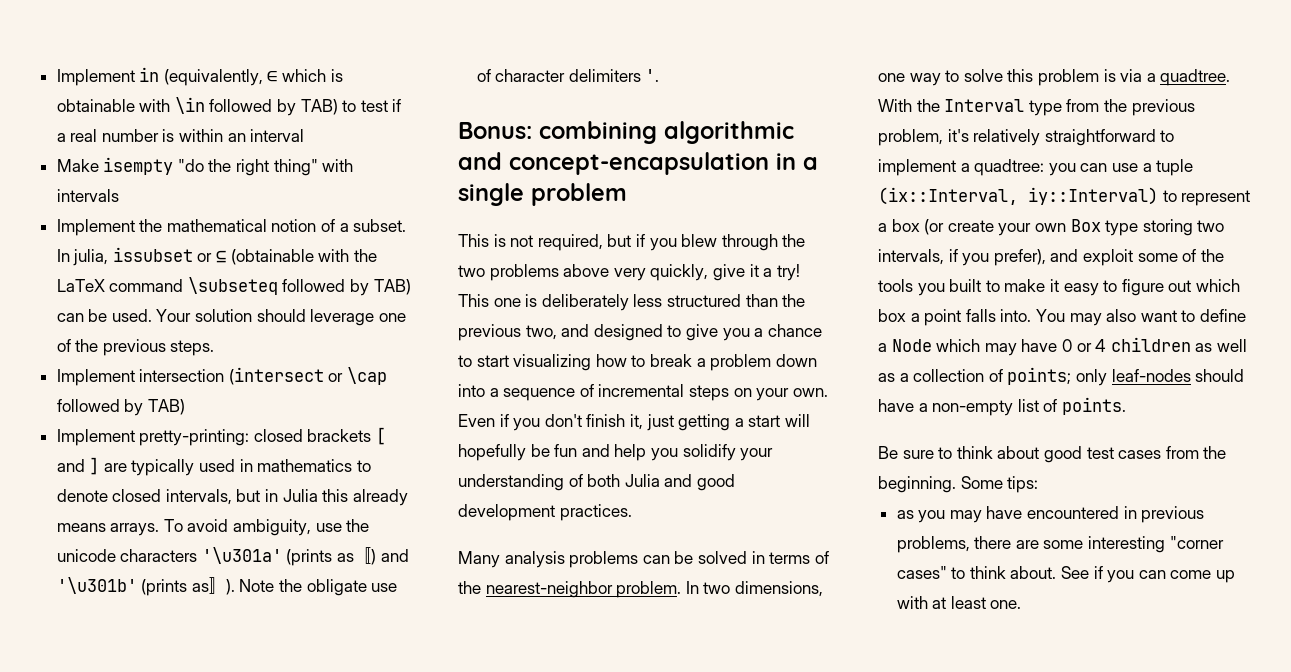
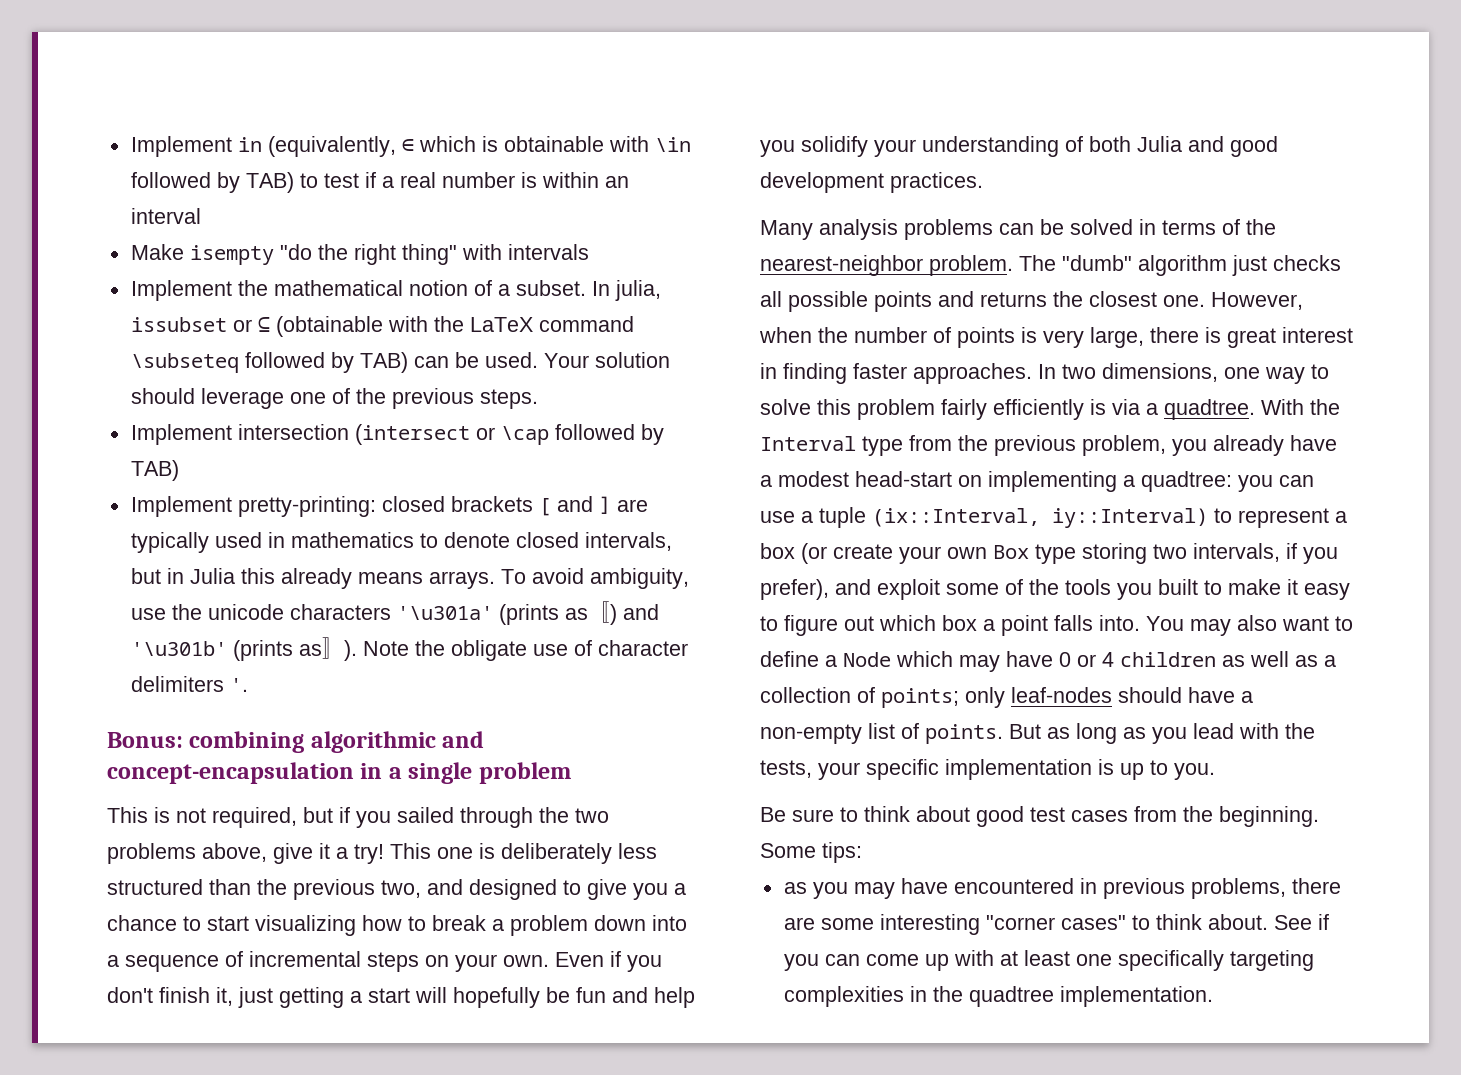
- This is not required, but if you blew through the two problems above very quickly, give it a try!
+ This is not required, but if you sailed through the two problems above, give it a try!
+ The "dumb" algorithm just checks all possible points and returns the closest one. However, when the number of points is very large, there is great interest in finding faster approaches.
- In two dimensions, one way to solve this problem is via a quadtree.
+ In two dimensions, one way to solve this problem fairly efficiently is via a quadtree.
- With the Interval type from the previous problem, it's relatively straightforward to implement a quadtree: you can use a tuple (ix::Interval, iy::Interval) to represent a box (or create your own Box type storing two intervals, if you prefer), and exploit some of the tools you built to make it easy to figure out which box a point falls into.
+ With the Interval type from the previous problem, you already have a modest head-start on implementing a quadtree: you can use a tuple (ix::Interval, iy::Interval) to represent a box (or create your own Box type storing two intervals, if you prefer), and exploit some of the tools you built to make it easy to figure out which box a point falls into.
+ But as long as you lead with the tests, your specific implementation is up to you.
- See if you can come up with at least one.
+ See if you can come up with at least one specifically targeting complexities in the quadtree implementation.

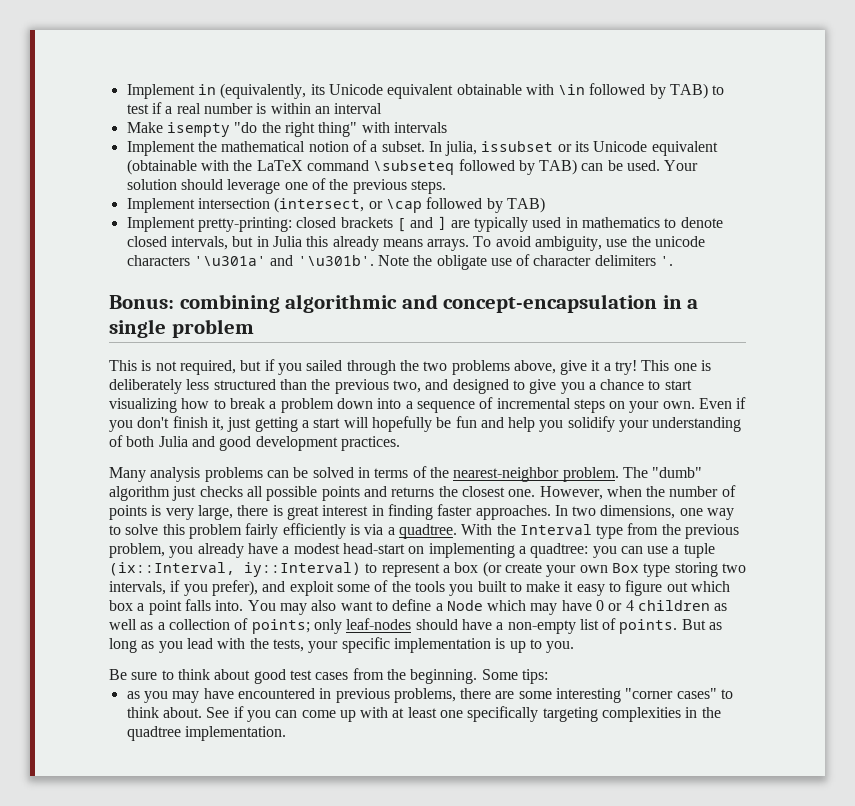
- Implement in (equivalently, ∈ which is obtainable with \in followed by TAB) to test if a real number is within an interval
+ Implement in (equivalently, its Unicode equivalent obtainable with \in followed by TAB) to test if a real number is within an interval
- In julia, issubset or ⊆ (obtainable with the LaTeX command \subseteq followed by TAB) can be used.
+ In julia, issubset or its Unicode equivalent (obtainable with the LaTeX command \subseteq followed by TAB) can be used.
- Implement intersection (intersect or \cap followed by TAB)
+ Implement intersection (intersect, or \cap followed by TAB)
- To avoid ambiguity, use the unicode characters '\u301a' (prints as〚) and '\u301b' (prints as〛).
+ To avoid ambiguity, use the unicode characters '\u301a' and '\u301b'.

